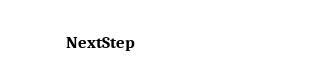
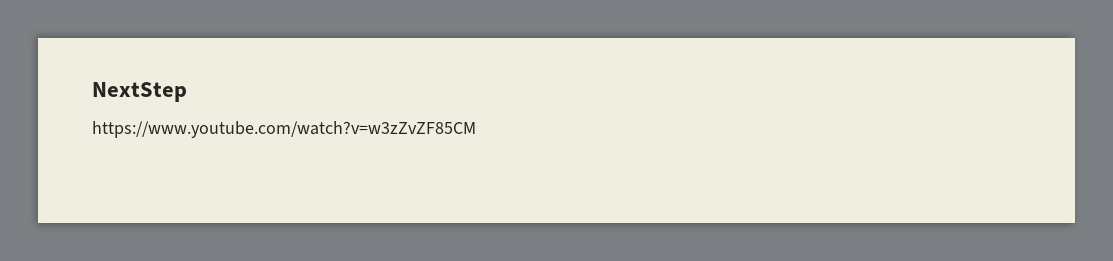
+ https://www.youtube.com/watch?v=w3zZvZF85CM

